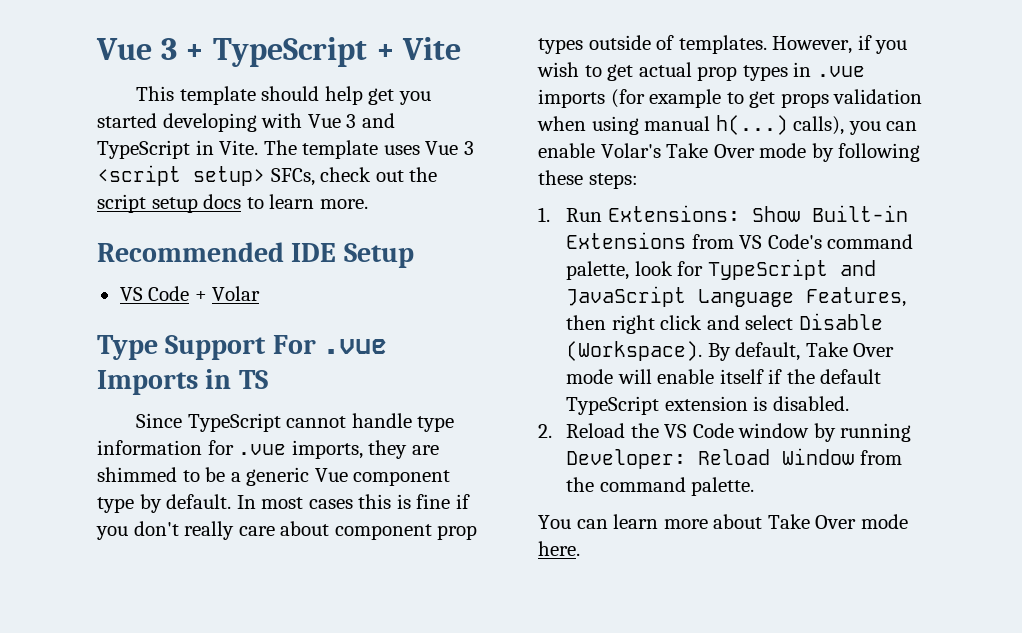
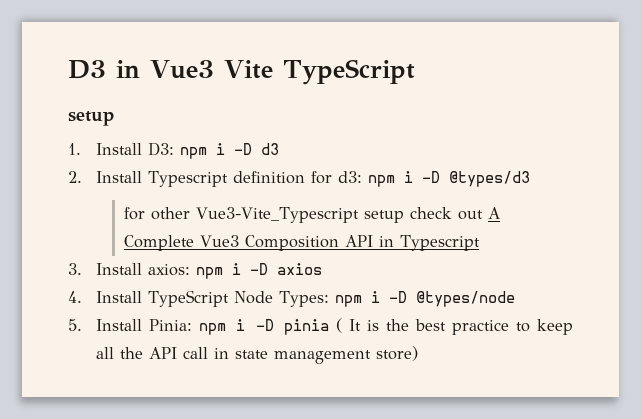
- Vue 3 + TypeScript + Vite
- This template should help get you started developing with Vue 3 and TypeScript in Vite. The template uses Vue 3 <script setup> SFCs, check out the script setup docs to learn more.
- Recommended IDE Setup
- VS Code + Volar
- Type Support For .vue Imports in TS
- Since TypeScript cannot handle type information for .vue imports, they are shimmed to be a generic Vue component type by default. In most cases this is fine if you don't really care about component prop types outside of templates. However, if you wish to get actual prop types in .vue imports (for example to get props validation when using manual h(...) calls), you can enable Volar's Take Over mode by following these steps:
- 1. Run Extensions: Show Built-in Extensions from VS Code's command palette, look for TypeScript and JavaScript Language Features, then right click and select Disable (Workspace). By default, Take Over mode will enable itself if the default TypeScript extension is disabled.
- 2. Reload the VS Code window by running Developer: Reload Window from the command palette.
- You can learn more about Take Over mode here.
+ D3 in Vue3 Vite TypeScript
+ setup
+ 1. Install D3: npm i -D d3
+ 2. Install Typescript definition for d3: npm i -D @types/d3
+ for other Vue3-Vite_Typescript setup check out A Complete Vue3 Composition API in Typescript
+ 3. Install axios: npm i -D axios
+ 4. Install TypeScript Node Types: npm i -D @types/node
+ 5. Install Pinia: npm i -D pinia ( It is the best practice to keep all the API call in state management store)

